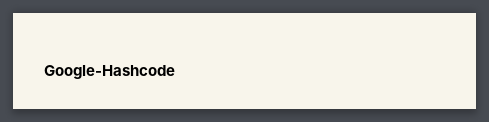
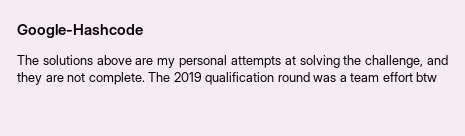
+ The solutions above are my personal attempts at solving the challenge, and they are not complete. The 2019 qualification round was a team effort btw

